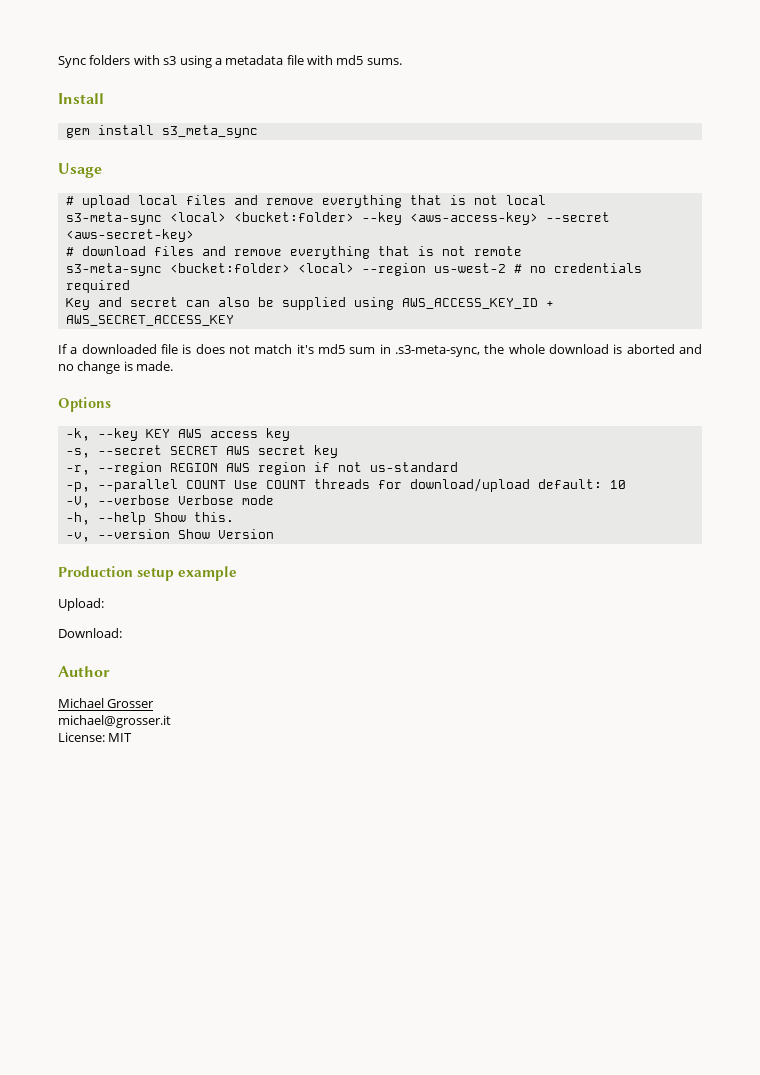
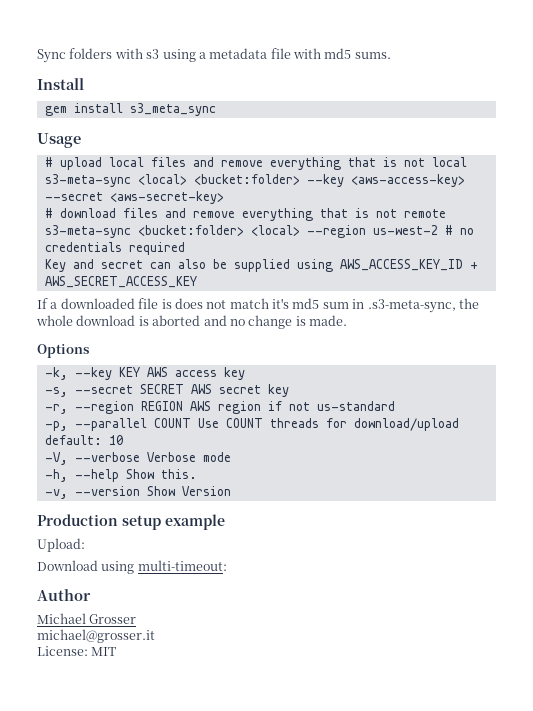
- Download:
+ Download using multi-timeout:

